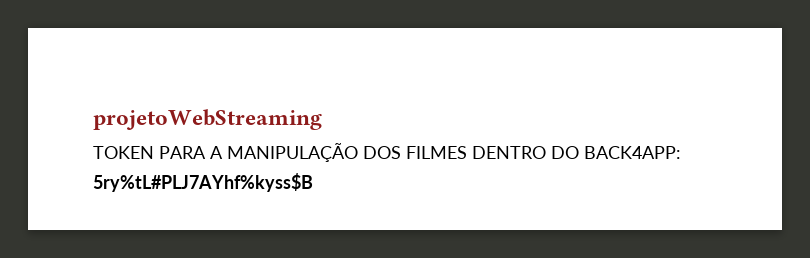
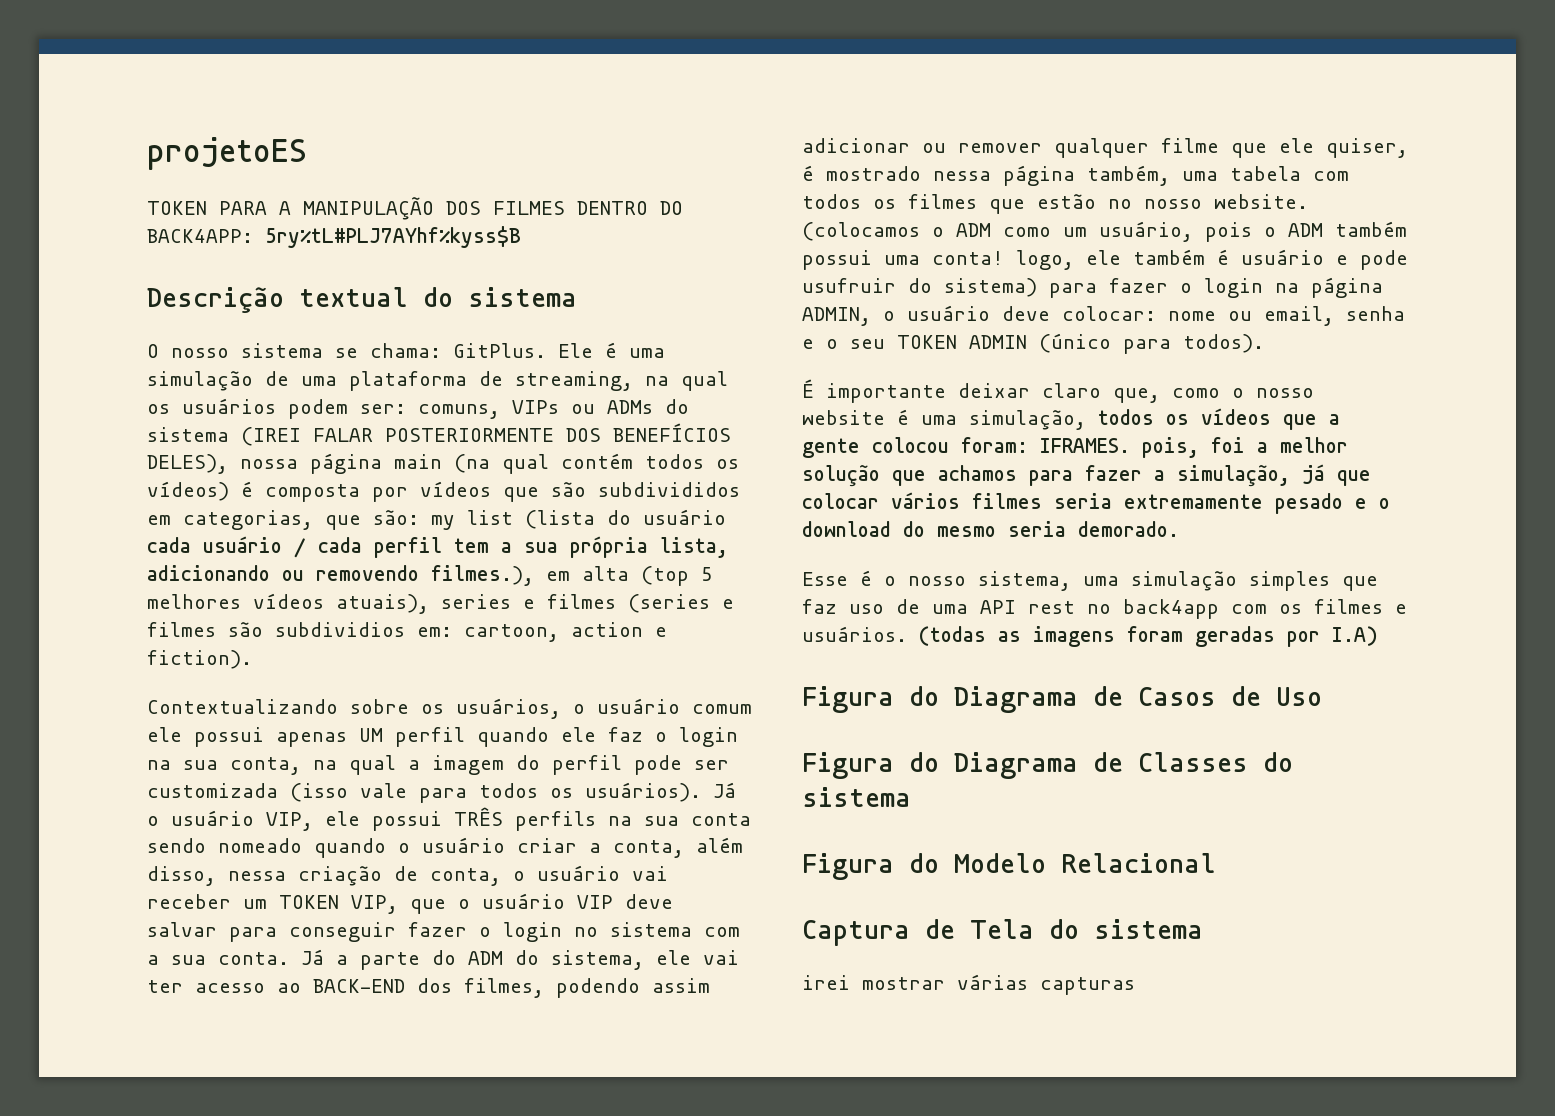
- projetoWebStreaming
+ projetoES
+ Descrição textual do sistema
+ O nosso sistema se chama: GitPlus. Ele é uma simulação de uma plataforma de streaming, na qual os usuários podem ser: comuns, VIPs ou ADMs do sistema (IREI FALAR POSTERIORMENTE DOS BENEFÍCIOS DELES), nossa página main (na qual contém todos os vídeos) é composta por vídeos que são subdivididos em categorias, que são: my list (lista do usuário cada usuário / cada perfil tem a sua própria lista, adicionando ou removendo filmes.), em alta (top 5 melhores vídeos atuais), series e filmes (series e filmes são subdividios em: cartoon, action e fiction).
+ Contextualizando sobre os usuários, o usuário comum ele possui apenas UM perfil quando ele faz o login na sua conta, na qual a imagem do perfil pode ser customizada (isso vale para todos os usuários). Já o usuário VIP, ele possui TRÊS perfils na sua conta sendo nomeado quando o usuário criar a conta, além disso, nessa criação de conta, o usuário vai receber um TOKEN VIP, que o usuário VIP deve salvar para conseguir fazer o login no sistema com a sua conta. Já a parte do ADM do sistema, ele vai ter acesso ao BACK-END dos filmes, podendo assim adicionar ou remover qualquer filme que ele quiser, é mostrado nessa página também, uma tabela com todos os filmes que estão no nosso website. (colocamos o ADM como um usuário, pois o ADM também possui uma conta! logo, ele também é usuário e pode usufruir do sistema) para fazer o login na página ADMIN, o usuário deve colocar: nome ou email, senha e o seu TOKEN ADMIN (único para todos).
+ É importante deixar claro que, como o nosso website é uma simulação, todos os vídeos que a gente colocou foram: IFRAMES. pois, foi a melhor solução que achamos para fazer a simulação, já que colocar vários filmes seria extremamente pesado e o download do mesmo seria demorado.
+ Esse é o nosso sistema, uma simulação simples que faz uso de uma API rest no back4app com os filmes e usuários. (todas as imagens foram geradas por I.A)
+ Figura do Diagrama de Casos de Uso
+ Figura do Diagrama de Classes do sistema
+ Figura do Modelo Relacional
+ Captura de Tela do sistema
+ irei mostrar várias capturas

